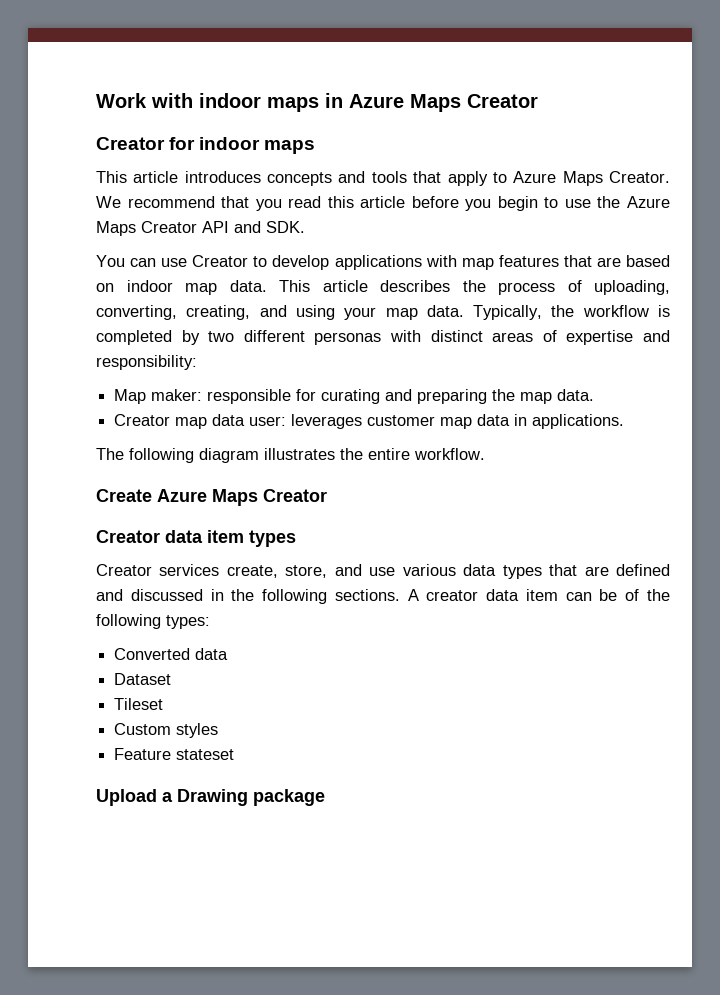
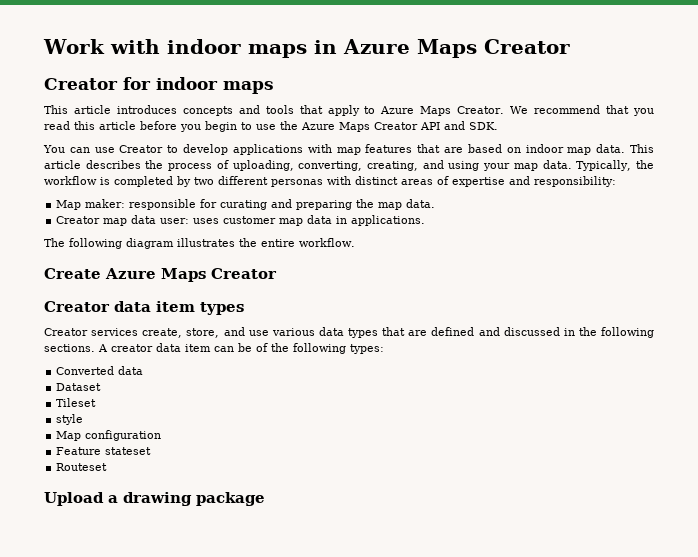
- Creator map data user: leverages customer map data in applications.
+ Creator map data user: uses customer map data in applications.
- Custom styles
+ style
+ Map configuration
+ Routeset
- Upload a Drawing package
+ Upload a drawing package

